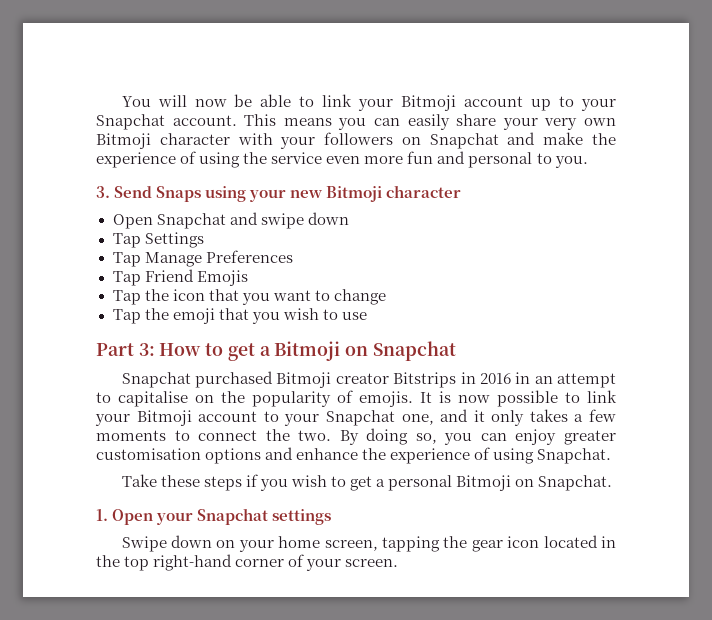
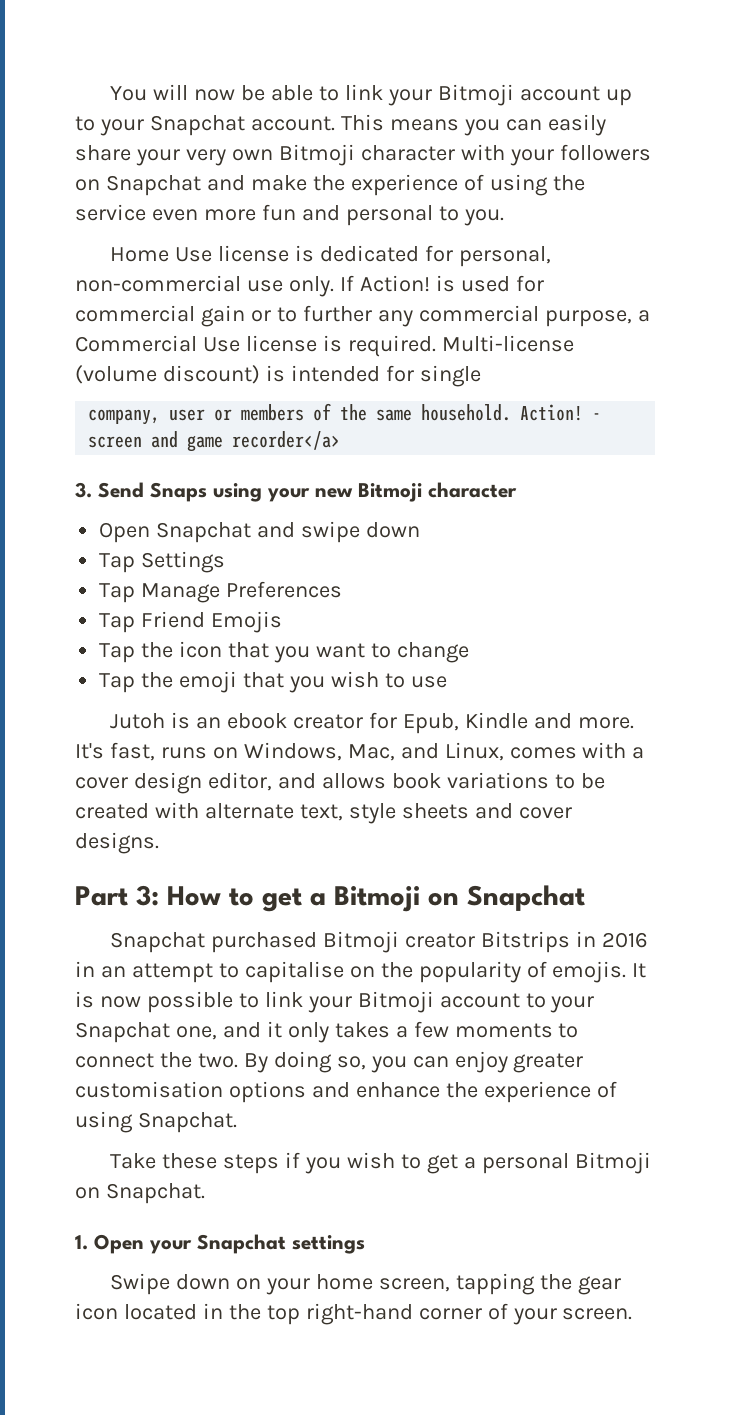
+ Home Use license is dedicated for personal, non-commercial use only. If Action! is used for commercial gain or to further any commercial purpose, a Commercial Use license is required. Multi-license (volume discount) is intended for single
+ company, user or members of the same household. Action! - screen and game recorder</a>
+ Jutoh is an ebook creator for Epub, Kindle and more. It's fast, runs on Windows, Mac, and Linux, comes with a cover design editor, and allows book variations to be created with alternate text, style sheets and cover designs.

